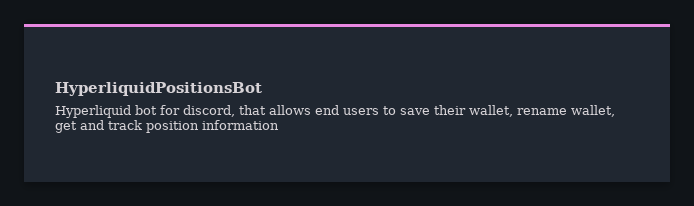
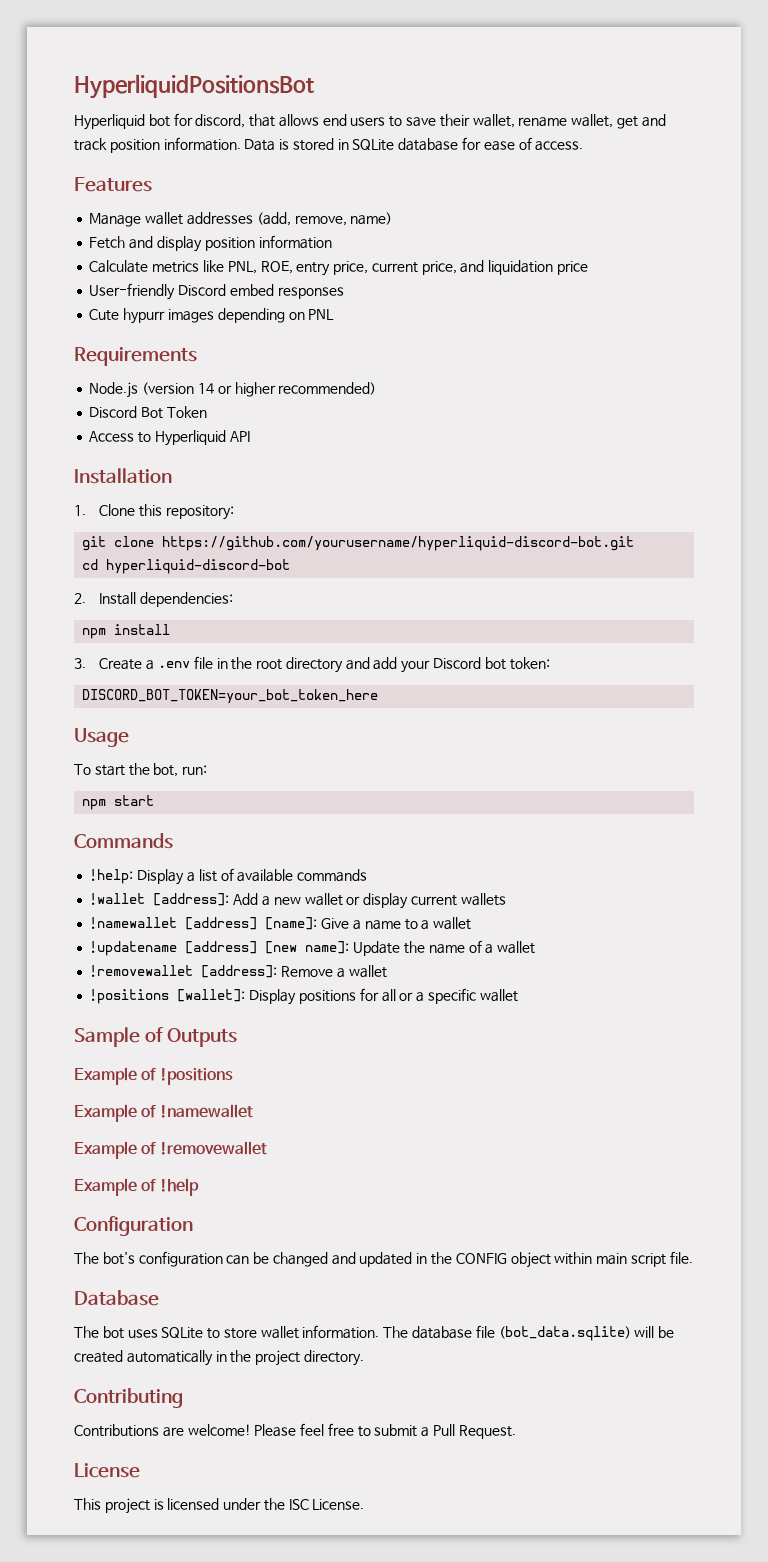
- Hyperliquid bot for discord, that allows end users to save their wallet, rename wallet, get and track position information
+ Hyperliquid bot for discord, that allows end users to save their wallet, rename wallet, get and track position information. Data is stored in SQLite database for ease of access.
+ Features
+ Manage wallet addresses (add, remove, name)
+ Fetch and display position information
+ Calculate metrics like PNL, ROE, entry price, current price, and liquidation price
+ User-friendly Discord embed responses
+ Cute hypurr images depending on PNL
+ Requirements
+ Node.js (version 14 or higher recommended)
+ Discord Bot Token
+ Access to Hyperliquid API
+ Installation
+ 1. Clone this repository:
+ git clone https://github.com/yourusername/hyperliquid-discord-bot.git
+ cd hyperliquid-discord-bot
+ 2. Install dependencies:
+ npm install
+ 3. Create a .env file in the root directory and add your Discord bot token:
+ DISCORD_BOT_TOKEN=your_bot_token_here
+ Usage
+ To start the bot, run:
+ npm start
+ Commands
+ !help: Display a list of available commands
+ !wallet [address]: Add a new wallet or display current wallets
+ !namewallet [address] [name]: Give a name to a wallet
+ !updatename [address] [new name]: Update the name of a wallet
+ !removewallet [address]: Remove a wallet
+ !positions [wallet]: Display positions for all or a specific wallet
+ Sample of Outputs
+ Example of !positions
+ Example of !namewallet
+ Example of !removewallet
+ Example of !help
+ Configuration
+ The bot's configuration can be changed and updated in the CONFIG object within main script file.
+ Database
+ The bot uses SQLite to store wallet information. The database file (bot_data.sqlite) will be created automatically in the project directory.
+ Contributing
+ Contributions are welcome! Please feel free to submit a Pull Request.
+ License
+ This project is licensed under the ISC License.

